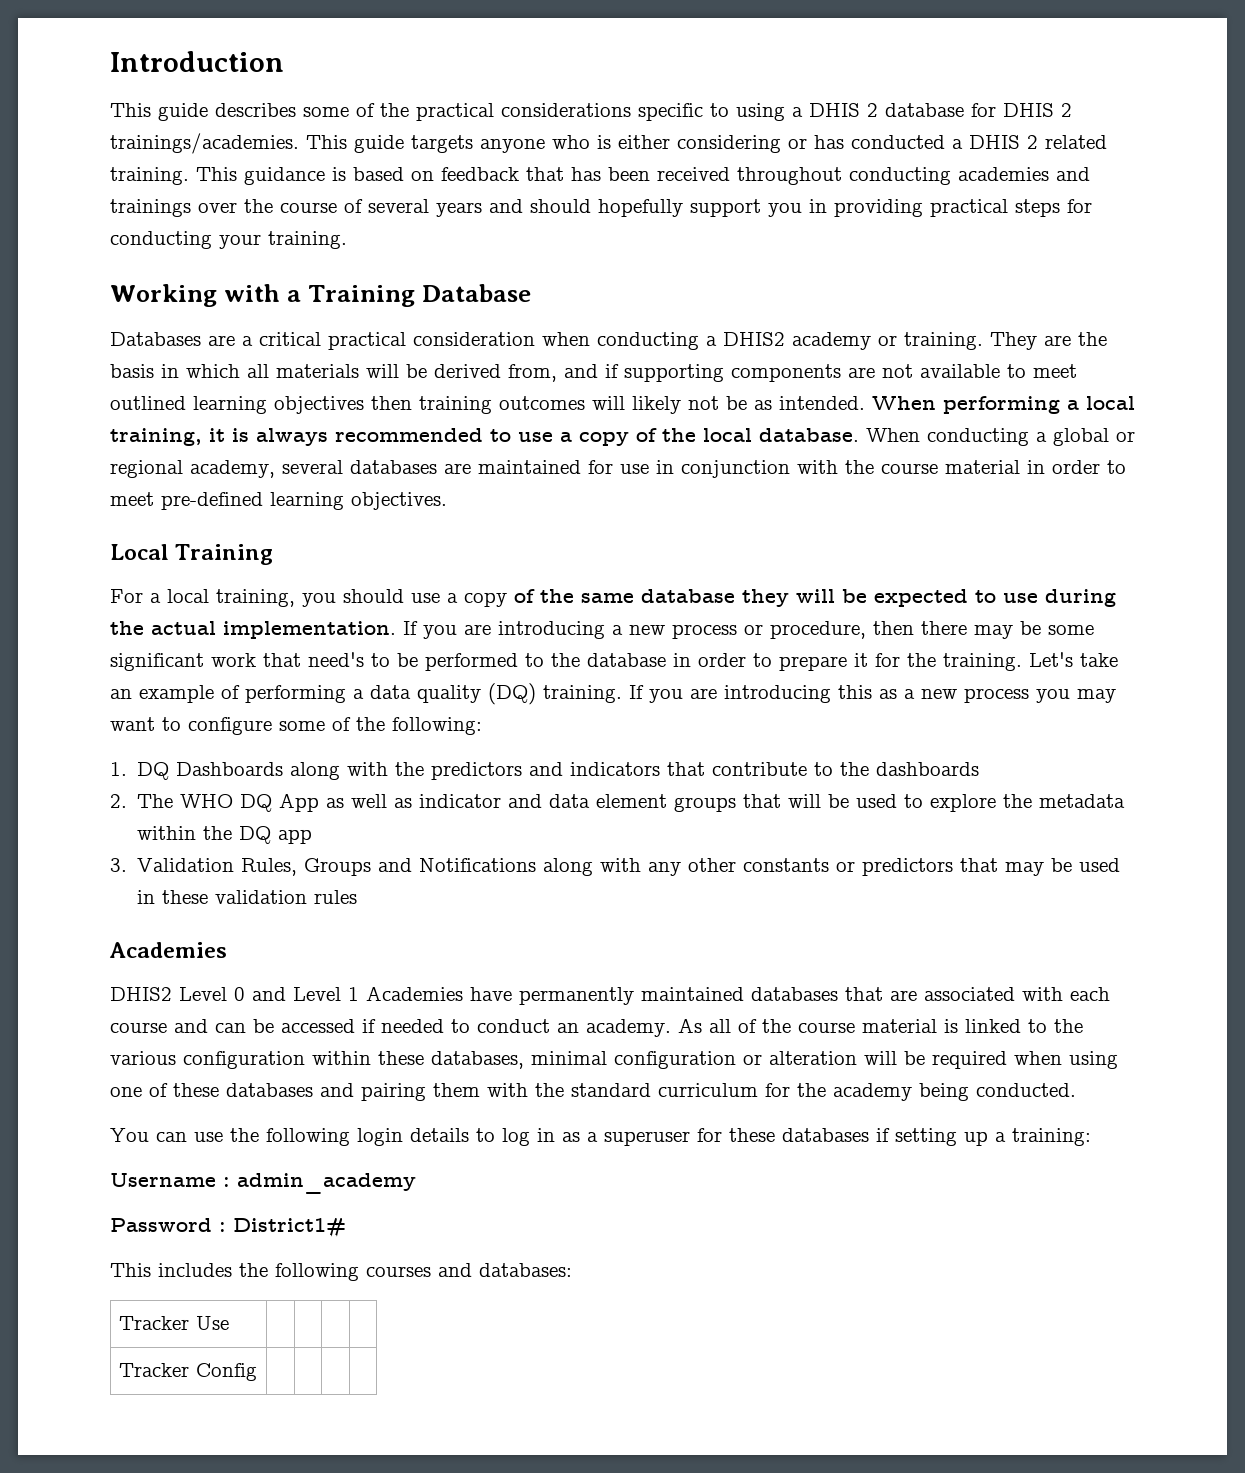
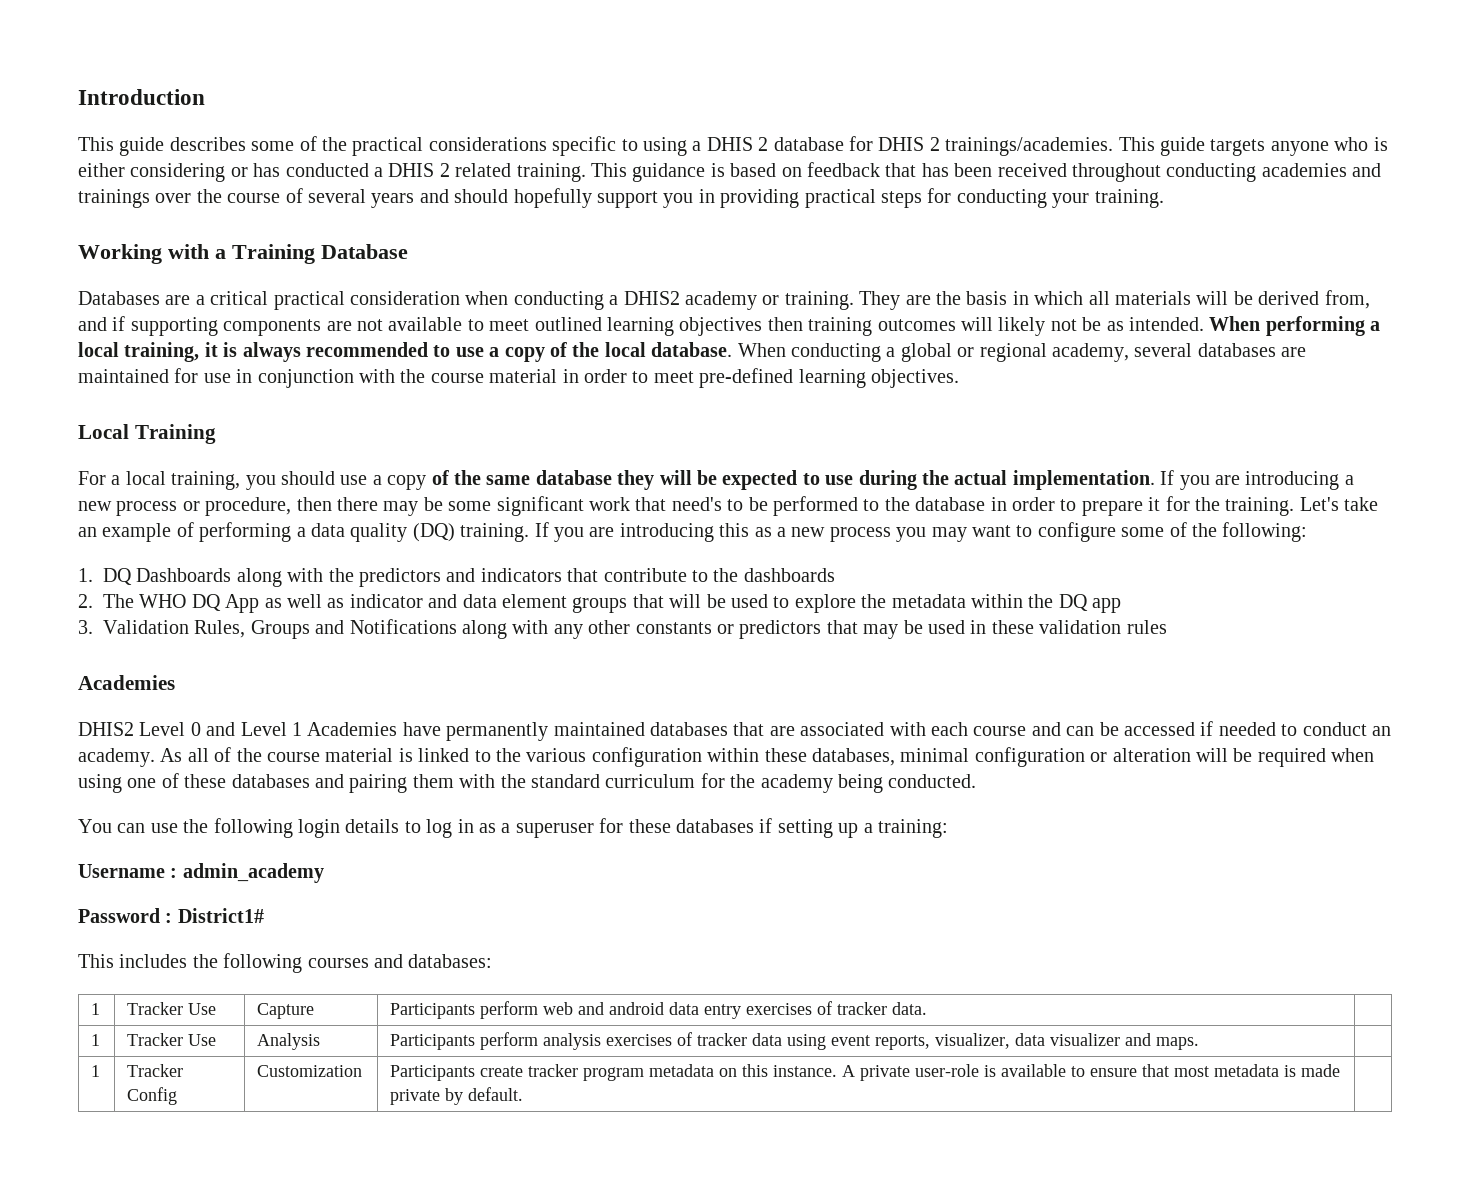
- Tracker Use | | | |
- Tracker Config | | | |
+ 1 | Tracker Use | Capture | Participants perform web and android data entry exercises of tracker data. |
+ 1 | Tracker Use | Analysis | Participants perform analysis exercises of tracker data using event reports, visualizer, data visualizer and maps. |
+ 1 | Tracker Config | Customization | Participants create tracker program metadata on this instance. A private user-role is available to ensure that most metadata is made private by default. |

